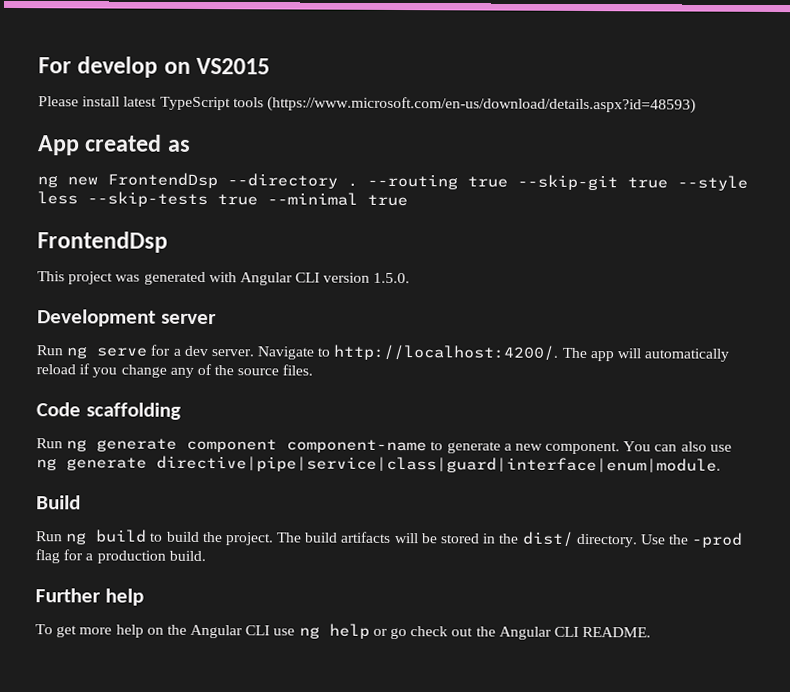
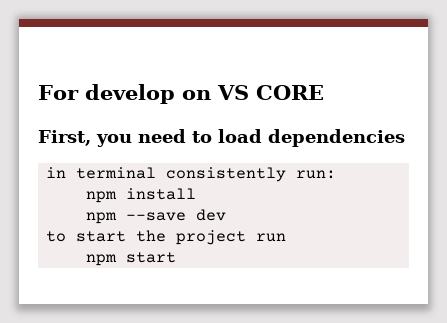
- For develop on VS2015
- Please install latest TypeScript tools (https://www.microsoft.com/en-us/download/details.aspx?id=48593)
- App created as
- ng new FrontendDsp --directory . --routing true --skip-git true --style less --skip-tests true --minimal true
- FrontendDsp
- This project was generated with Angular CLI version 1.5.0.
- Development server
- Run ng serve for a dev server. Navigate to http://localhost:4200/. The app will automatically reload if you change any of the source files.
- Code scaffolding
- Run ng generate component component-name to generate a new component. You can also use ng generate directive|pipe|service|class|guard|interface|enum|module.
- Build
- Run ng build to build the project. The build artifacts will be stored in the dist/ directory. Use the -prod flag for a production build.
- Further help
- To get more help on the Angular CLI use ng help or go check out the Angular CLI README.
+ For develop on VS CORE
+ First, you need to load dependencies
+ in terminal consistently run:
+ npm install
+ npm --save dev
+ to start the project run
+ npm start

